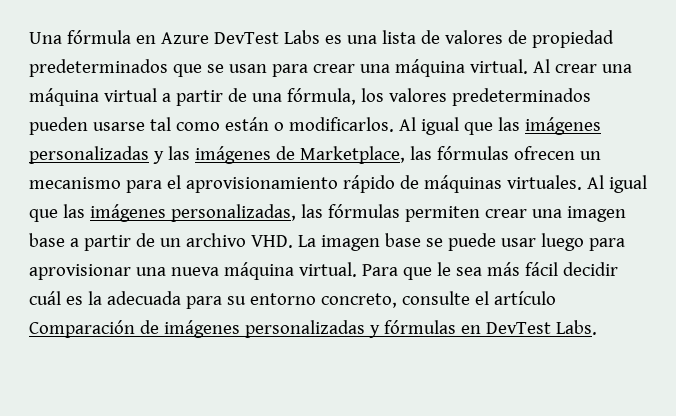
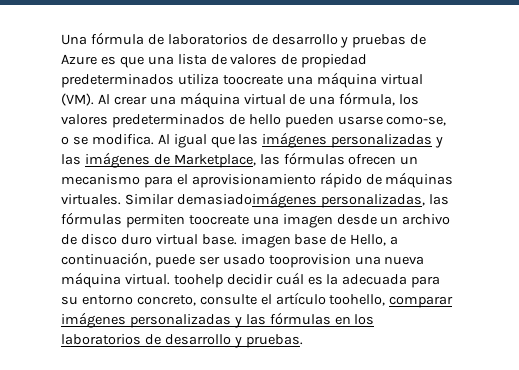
- Una fórmula en Azure DevTest Labs es una lista de valores de propiedad predeterminados que se usan para crear una máquina virtual. Al crear una máquina virtual a partir de una fórmula, los valores predeterminados pueden usarse tal como están o modificarlos.
+ Una fórmula de laboratorios de desarrollo y pruebas de Azure es que una lista de valores de propiedad predeterminados utiliza toocreate una máquina virtual (VM). Al crear una máquina virtual de una fórmula, los valores predeterminados de hello pueden usarse como-se, o se modifica.
- Al igual que las imágenes personalizadas, las fórmulas permiten crear una imagen base a partir de un archivo VHD. La imagen base se puede usar luego para aprovisionar una nueva máquina virtual. Para que le sea más fácil decidir cuál es la adecuada para su entorno concreto, consulte el artículo Comparación de imágenes personalizadas y fórmulas en DevTest Labs.
+ Similar demasiadoimágenes personalizadas, las fórmulas permiten toocreate una imagen desde un archivo de disco duro virtual base. imagen base de Hello, a continuación, puede ser usado tooprovision una nueva máquina virtual. toohelp decidir cuál es la adecuada para su entorno concreto, consulte el artículo toohello, comparar imágenes personalizadas y las fórmulas en los laboratorios de desarrollo y pruebas.

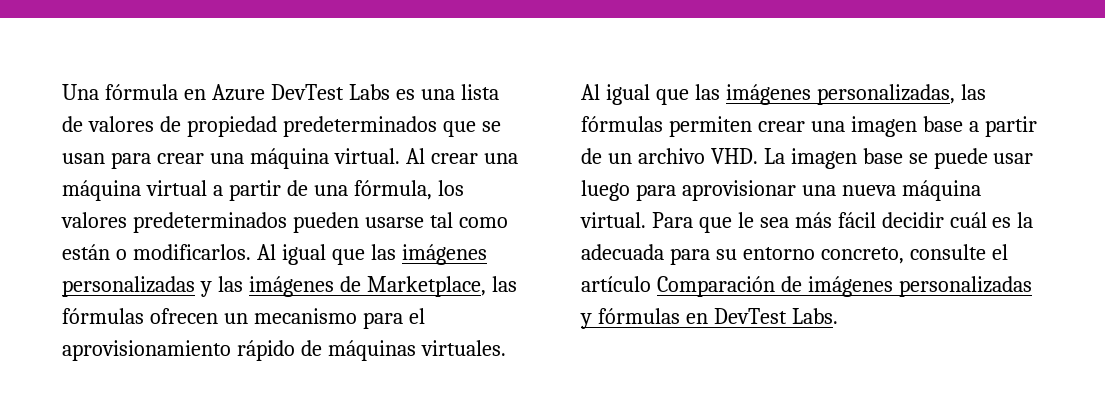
- Una fórmula de laboratorios de desarrollo y pruebas de Azure es que una lista de valores de propiedad predeterminados utiliza toocreate una máquina virtual (VM). Al crear una máquina virtual de una fórmula, los valores predeterminados de hello pueden usarse como-se, o se modifica.
+ Una fórmula en Azure DevTest Labs es una lista de valores de propiedad predeterminados que se usan para crear una máquina virtual. Al crear una máquina virtual a partir de una fórmula, los valores predeterminados pueden usarse tal como están o modificarlos.
- Similar demasiadoimágenes personalizadas, las fórmulas permiten toocreate una imagen desde un archivo de disco duro virtual base. imagen base de Hello, a continuación, puede ser usado tooprovision una nueva máquina virtual. toohelp decidir cuál es la adecuada para su entorno concreto, consulte el artículo toohello, comparar imágenes personalizadas y las fórmulas en los laboratorios de desarrollo y pruebas.
+ Al igual que las imágenes personalizadas, las fórmulas permiten crear una imagen base a partir de un archivo VHD. La imagen base se puede usar luego para aprovisionar una nueva máquina virtual. Para que le sea más fácil decidir cuál es la adecuada para su entorno concreto, consulte el artículo Comparación de imágenes personalizadas y fórmulas en DevTest Labs.

